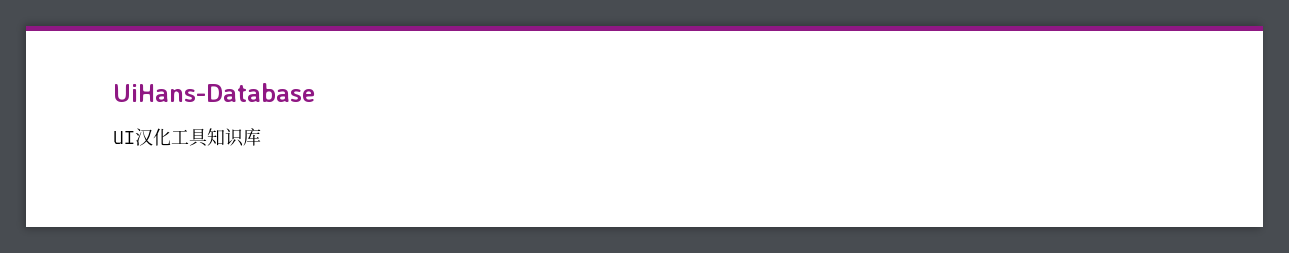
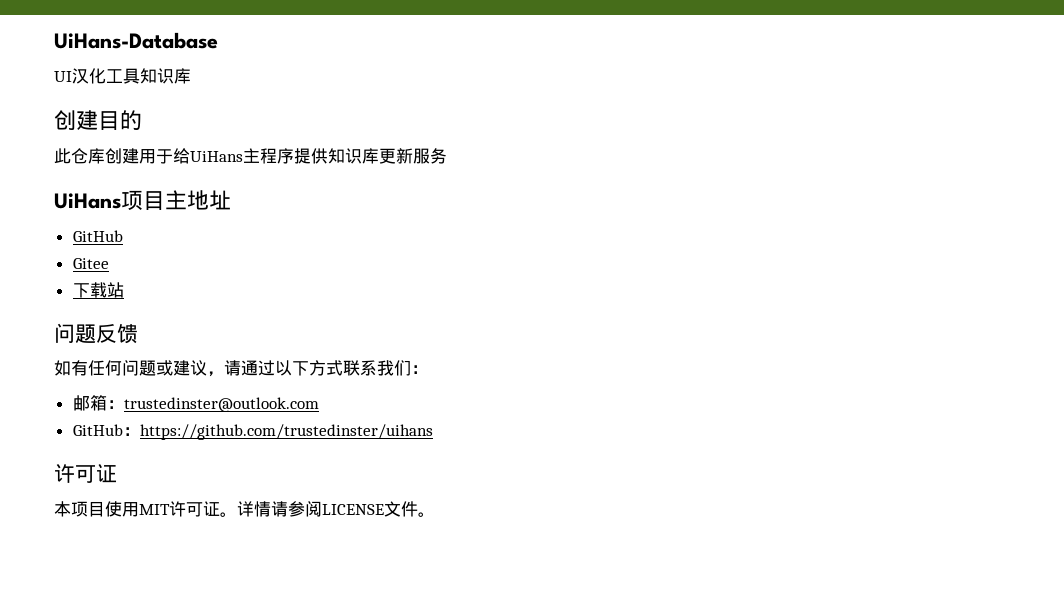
+ 创建目的
+ 此仓库创建用于给UiHans主程序提供知识库更新服务
+ UiHans项目主地址
+ GitHub
+ Gitee
+ 下载站
+ 问题反馈
+ 如有任何问题或建议，请通过以下方式联系我们：
+ 邮箱：trustedinster@outlook.com
+ GitHub：https://github.com/trustedinster/uihans
+ 许可证
+ 本项目使用MIT许可证。详情请参阅LICENSE文件。

